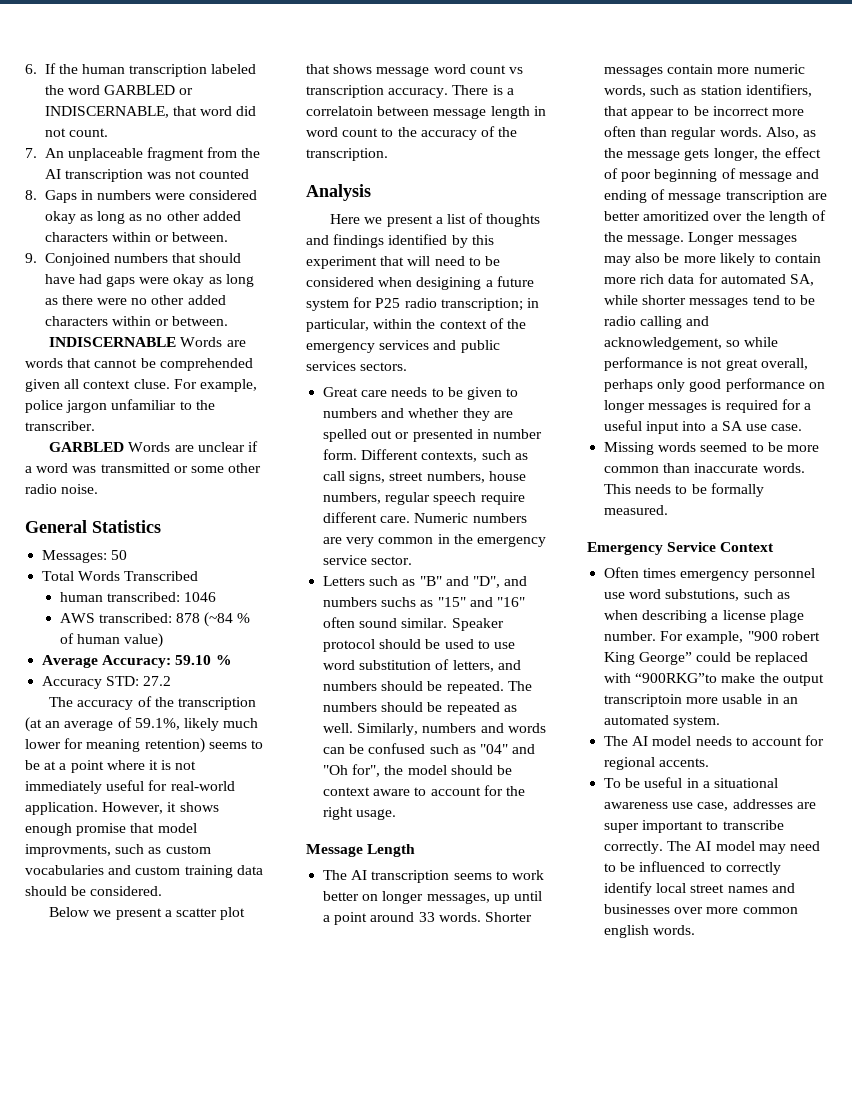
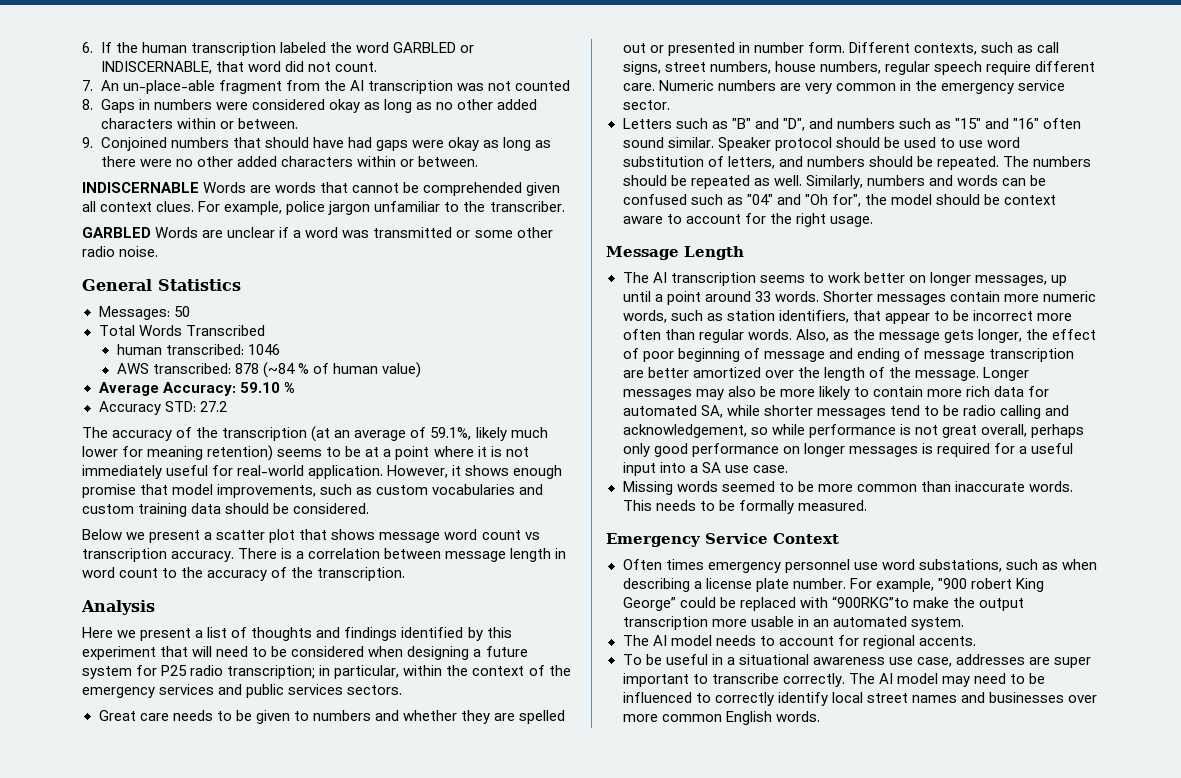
- 7. An unplaceable fragment from the AI transcription was not counted
+ 7. An un-place-able fragment from the AI transcription was not counted
- INDISCERNABLE Words are words that cannot be comprehended given all context cluse.
+ INDISCERNABLE Words are words that cannot be comprehended given all context clues.
- However, it shows enough promise that model improvments, such as custom vocabularies and custom training data should be considered.
+ However, it shows enough promise that model improvements, such as custom vocabularies and custom training data should be considered.
- There is a correlatoin between message length in word count to the accuracy of the transcription.
+ There is a correlation between message length in word count to the accuracy of the transcription.
- Here we present a list of thoughts and findings identified by this experiment that will need to be considered when desigining a future system for P25 radio transcription; in particular, within the context of the emergency services and public services sectors.
+ Here we present a list of thoughts and findings identified by this experiment that will need to be considered when designing a future system for P25 radio transcription; in particular, within the context of the emergency services and public services sectors.
- Letters such as "B" and "D", and numbers suchs as "15" and "16" often sound similar.
+ Letters such as "B" and "D", and numbers such as "15" and "16" often sound similar.
- Also, as the message gets longer, the effect of poor beginning of message and ending of message transcription are better amoritized over the length of the message.
+ Also, as the message gets longer, the effect of poor beginning of message and ending of message transcription are better amortized over the length of the message.
- Often times emergency personnel use word substutions, such as when describing a license plage number.
+ Often times emergency personnel use word substations, such as when describing a license plate number.
- For example, "900 robert King George” could be replaced with “900RKG”to make the output transcriptoin more usable in an automated system.
+ For example, "900 robert King George” could be replaced with “900RKG”to make the output transcription more usable in an automated system.
- The AI model may need to be influenced to correctly identify local street names and businesses over more common english words.
+ The AI model may need to be influenced to correctly identify local street names and businesses over more common English words.

